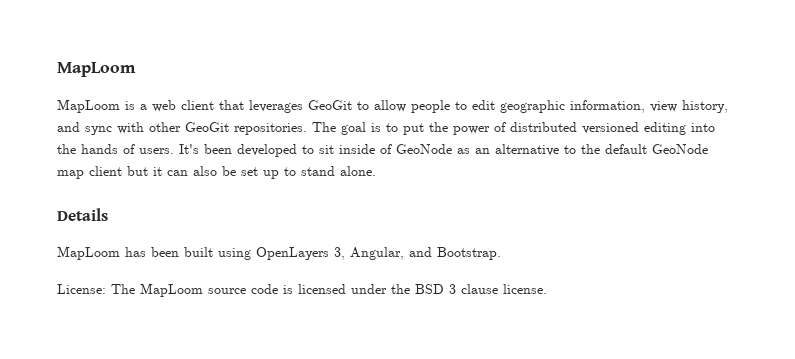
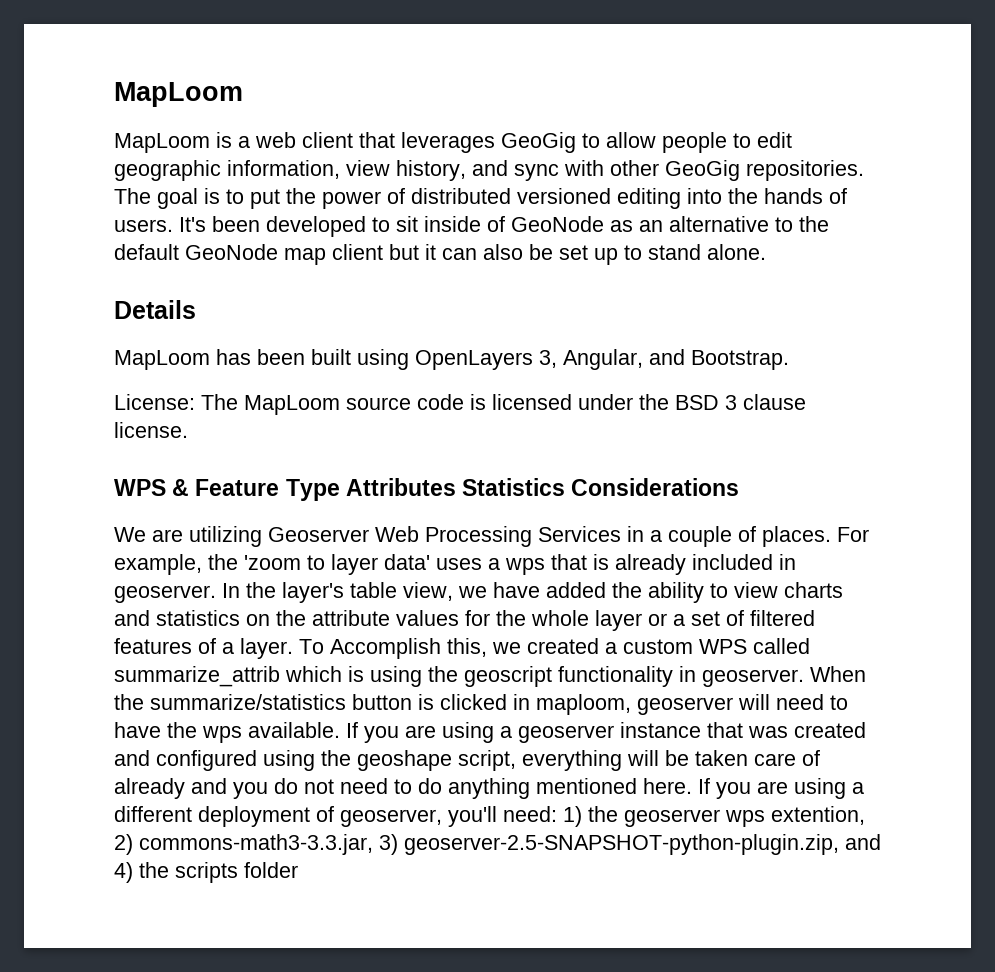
- MapLoom is a web client that leverages GeoGit to allow people to edit geographic information, view history, and sync with other GeoGit repositories.
+ MapLoom is a web client that leverages GeoGig to allow people to edit geographic information, view history, and sync with other GeoGig repositories.
+ WPS & Feature Type Attributes Statistics Considerations
+ We are utilizing Geoserver Web Processing Services in a couple of places. For example, the 'zoom to layer data' uses a wps that is already included in geoserver. In the layer's table view, we have added the ability to view charts and statistics on the attribute values for the whole layer or a set of filtered features of a layer. To Accomplish this, we created a custom WPS called summarize_attrib which is using the geoscript functionality in geoserver. When the summarize/statistics button is clicked in maploom, geoserver will need to have the wps available. If you are using a geoserver instance that was created and configured using the geoshape script, everything will be taken care of already and you do not need to do anything mentioned here. If you are using a different deployment of geoserver, you'll need: 1) the geoserver wps extention, 2) commons-math3-3.3.jar, 3) geoserver-2.5-SNAPSHOT-python-plugin.zip, and 4) the scripts folder

